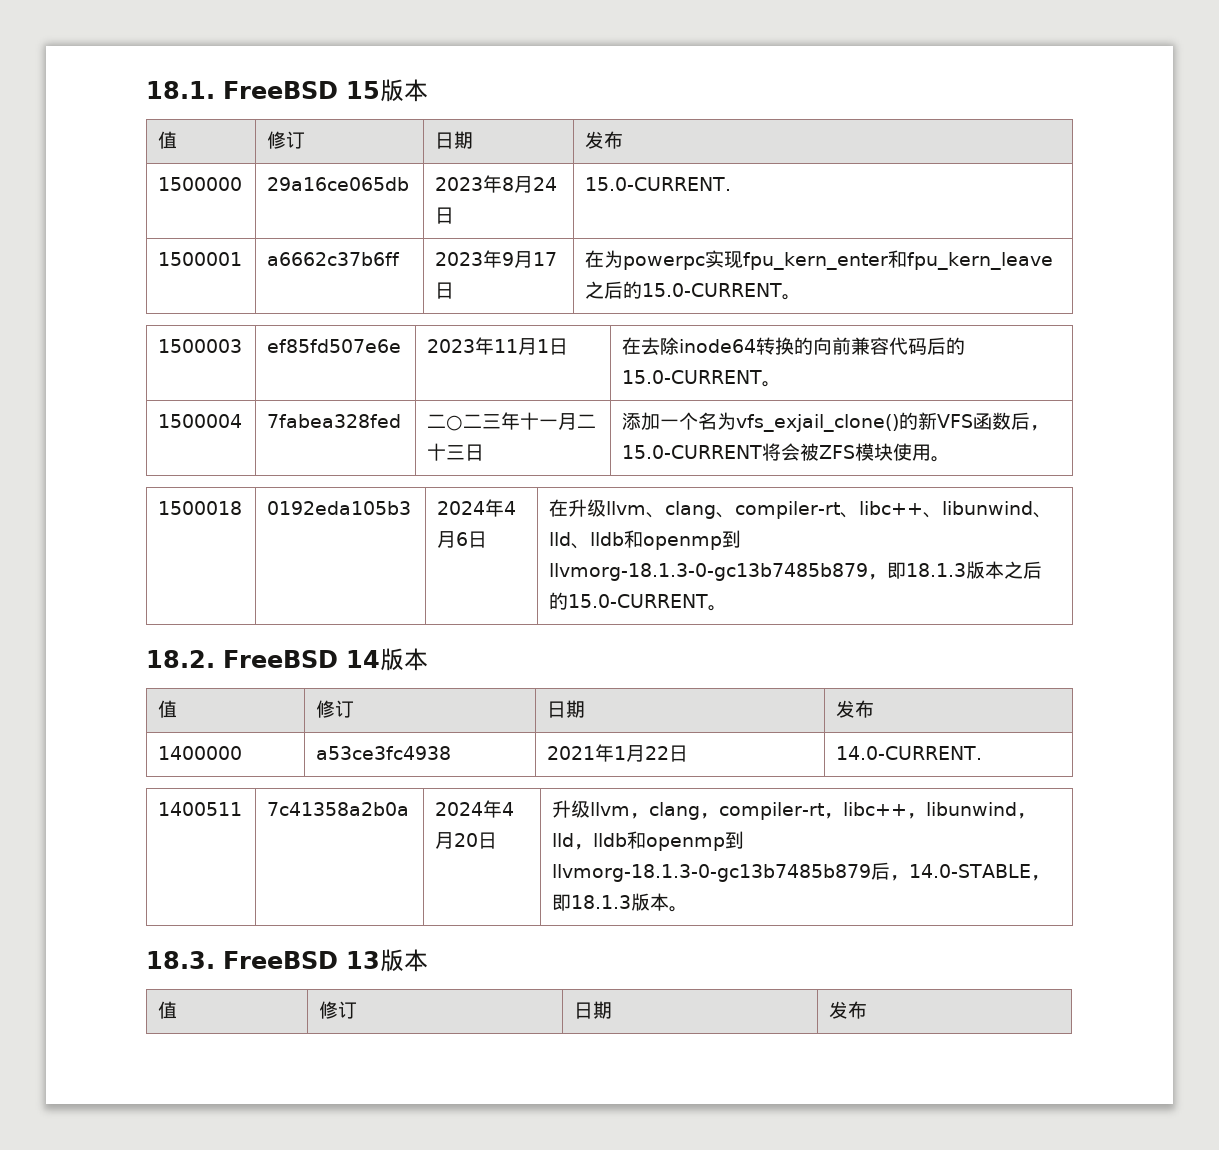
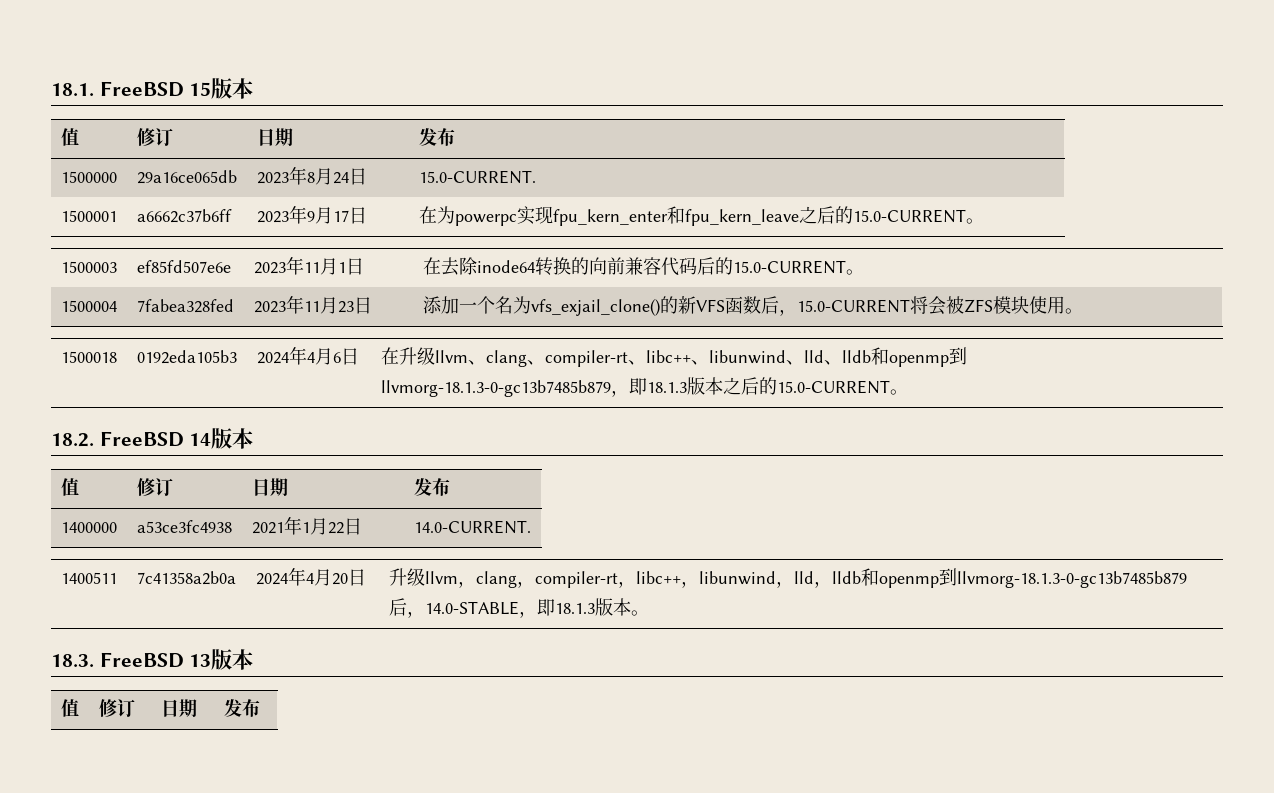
- 1500004 | 7fabea328fed | 二○二三年十一月二十三日 | 添加一个名为vfs_exjail_clone()的新VFS函数后，15.0-CURRENT将会被ZFS模块使用。
+ 1500004 | 7fabea328fed | 2023年11月23日 | 添加一个名为vfs_exjail_clone()的新VFS函数后，15.0-CURRENT将会被ZFS模块使用。

